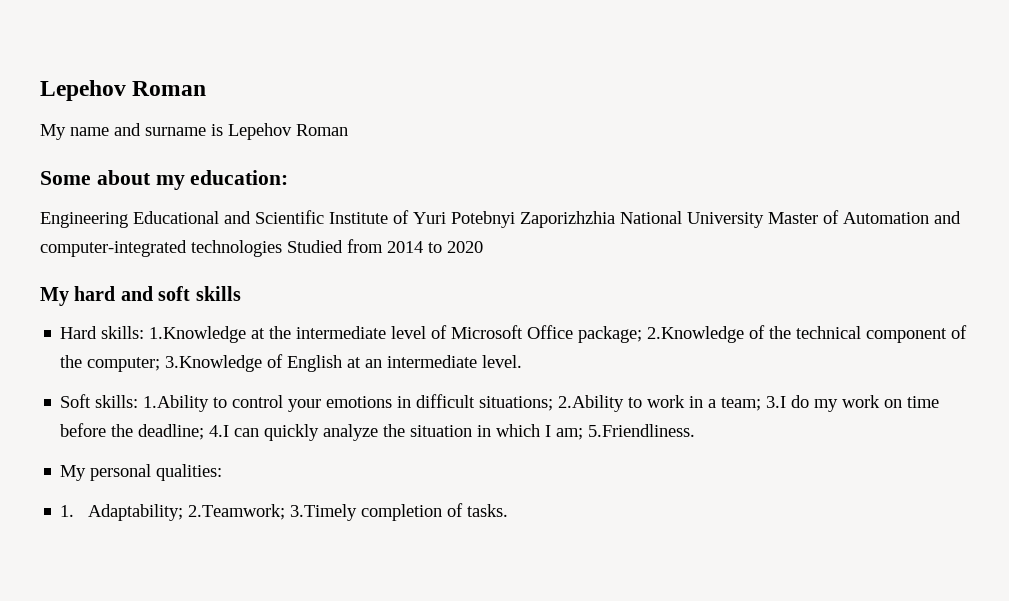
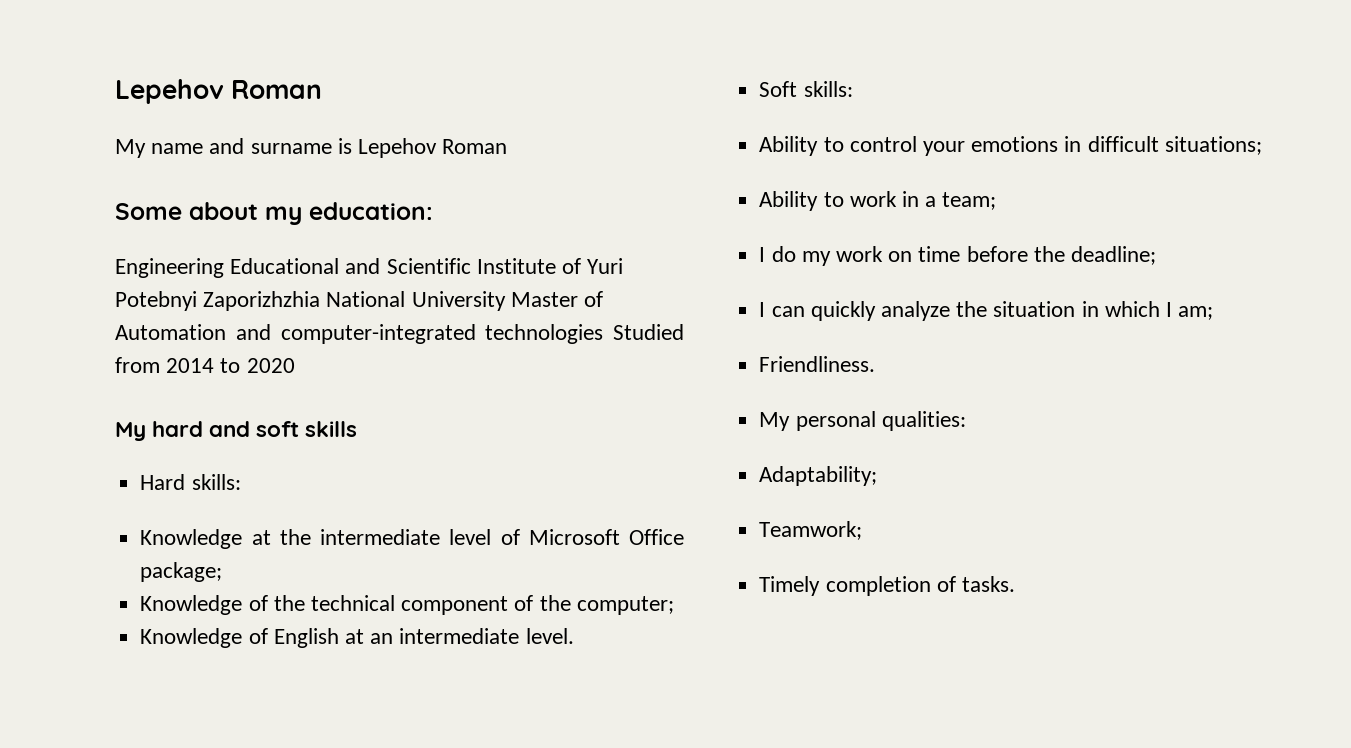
- Hard skills: 1.Knowledge at the intermediate level of Microsoft Office package; 2.Knowledge of the technical component of the computer; 3.Knowledge of English at an intermediate level.
+ Hard skills:
+ Knowledge at the intermediate level of Microsoft Office package;
+ Knowledge of the technical component of the computer;
+ Knowledge of English at an intermediate level.
- Soft skills: 1.Ability to control your emotions in difficult situations; 2.Ability to work in a team; 3.I do my work on time before the deadline; 4.I can quickly analyze the situation in which I am; 5.Friendliness.
+ Soft skills:
+ Ability to control your emotions in difficult situations;
+ Ability to work in a team;
+ I do my work on time before the deadline;
+ I can quickly analyze the situation in which I am;
+ Friendliness.
- 1. Adaptability; 2.Teamwork; 3.Timely completion of tasks.
+ Adaptability;
+ Teamwork;
+ Timely completion of tasks.

